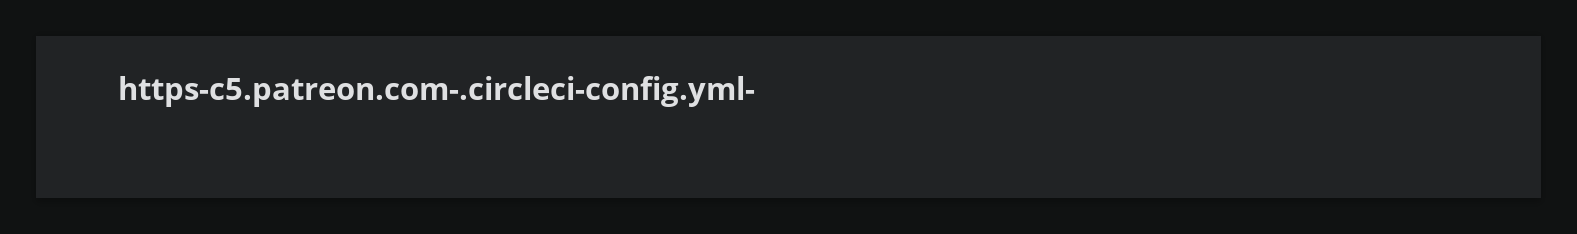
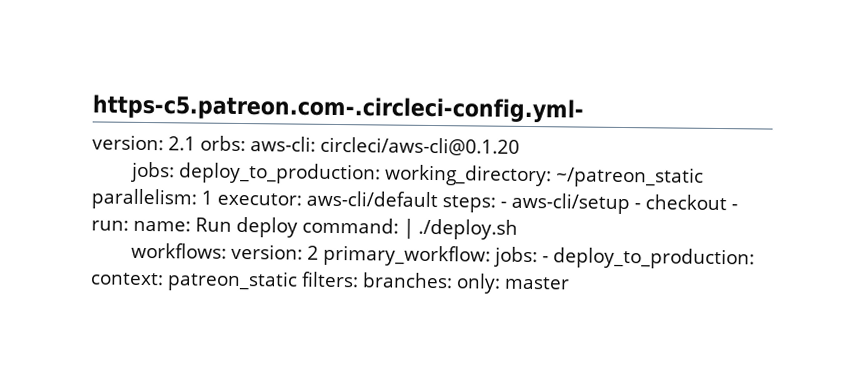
+ version: 2.1 orbs: aws-cli: circleci/aws-cli@0.1.20
+ jobs: deploy_to_production: working_directory: ~/patreon_static parallelism: 1 executor: aws-cli/default steps: - aws-cli/setup - checkout - run: name: Run deploy command: | ./deploy.sh
+ workflows: version: 2 primary_workflow: jobs: - deploy_to_production: context: patreon_static filters: branches: only: master

